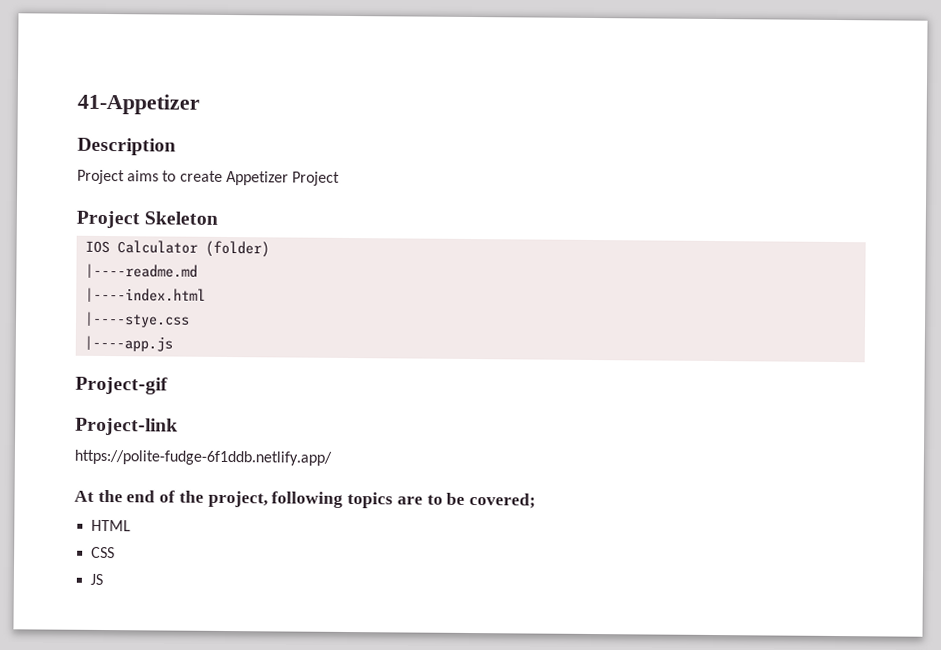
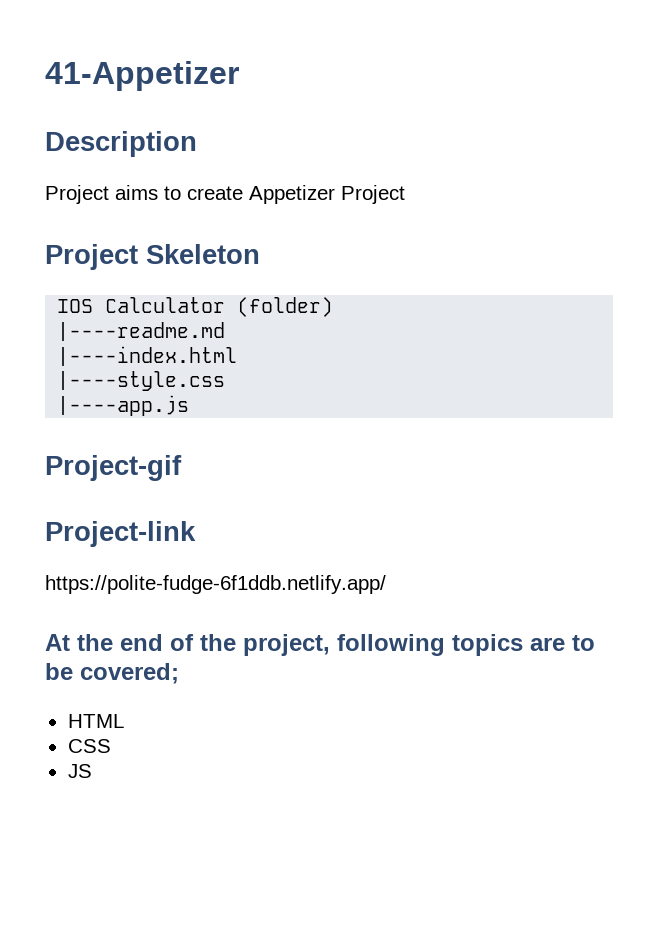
- |----stye.css
+ |----style.css

